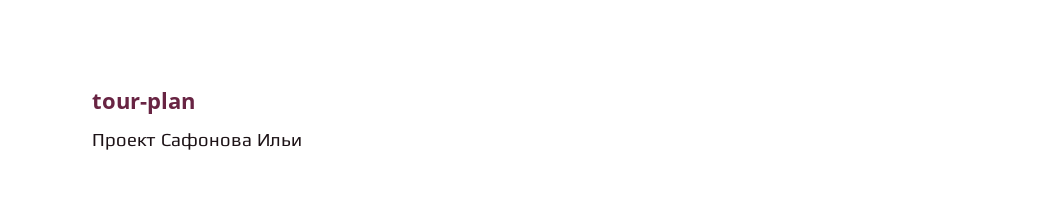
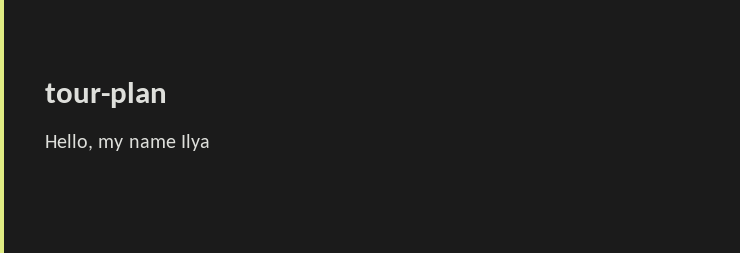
- Проект Сафонова Ильи
+ Hello, my name Ilya

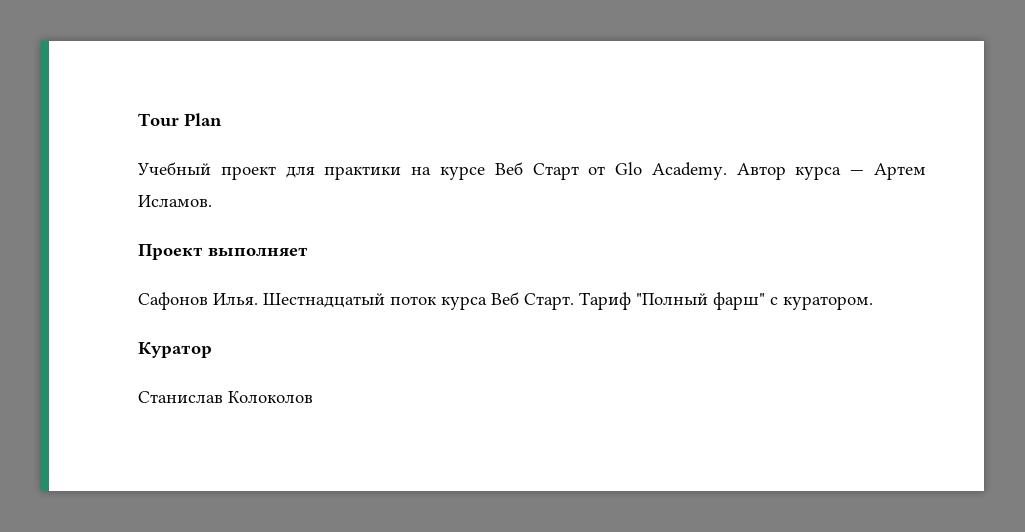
- tour-plan
- Hello, my name Ilya
+ Tour Plan
+ Учебный проект для практики на курсе Веб Старт от Glo Academy. Автор курса — Артем Исламов.
+ Проект выполняет
+ Сафонов Илья. Шестнадцатый поток курса Веб Старт. Тариф "Полный фарш" с куратором.
+ Куратор
+ Станислав Колоколов

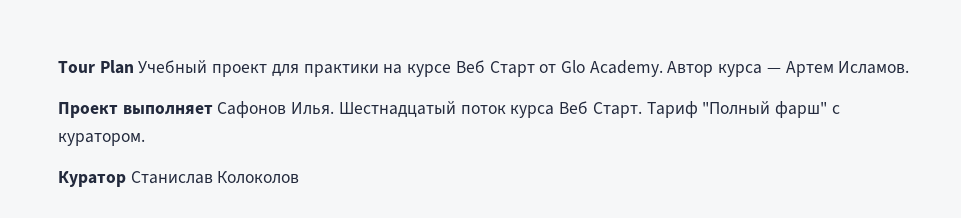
- Tour Plan
- Учебный проект для практики на курсе Веб Старт от Glo Academy.
+ Tour Plan Учебный проект для практики на курсе Веб Старт от Glo Academy.
- Проект выполняет
- Сафонов Илья.
+ Проект выполняет Сафонов Илья.
- Куратор
- Станислав Колоколов
+ Куратор Станислав Колоколов

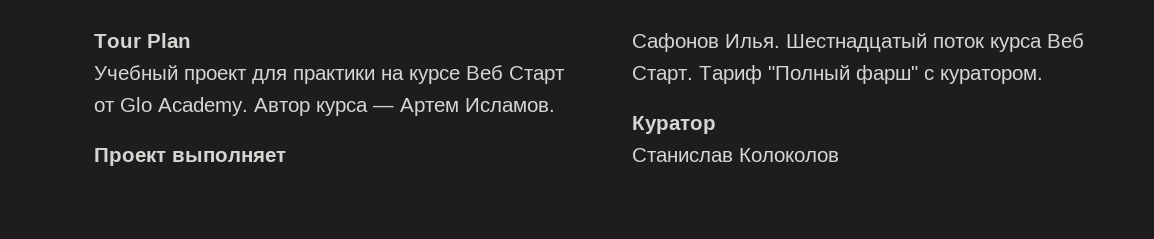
- Tour Plan Учебный проект для практики на курсе Веб Старт от Glo Academy.
+ Tour Plan
+ Учебный проект для практики на курсе Веб Старт от Glo Academy.
- Проект выполняет Сафонов Илья.
+ Проект выполняет
+ Сафонов Илья.
- Куратор Станислав Колоколов
+ Куратор
+ Станислав Колоколов

